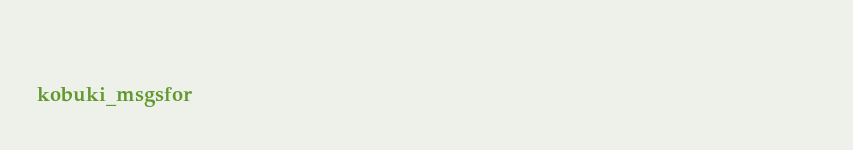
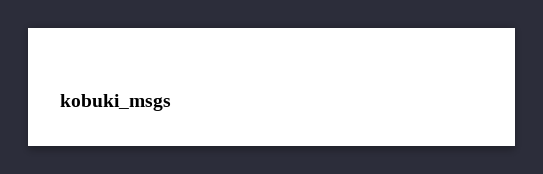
- kobuki_msgsfor
+ kobuki_msgs

